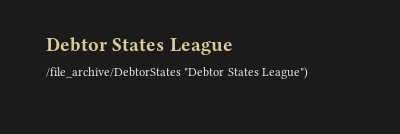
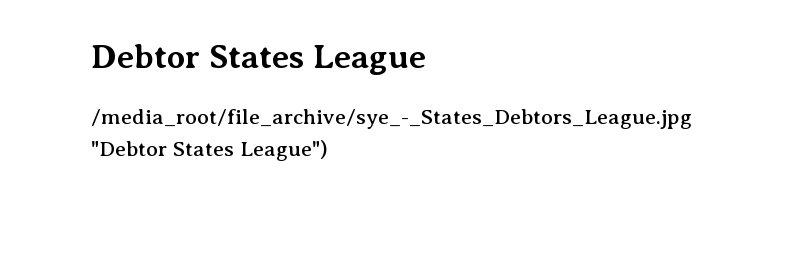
- /file_archive/DebtorStates "Debtor States League")
+ /media_root/file_archive/sye_-_States_Debtors_League.jpg "Debtor States League")

